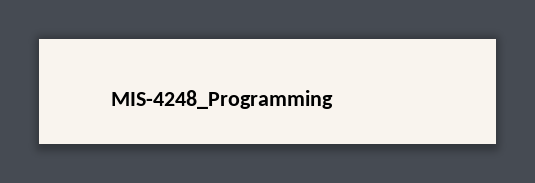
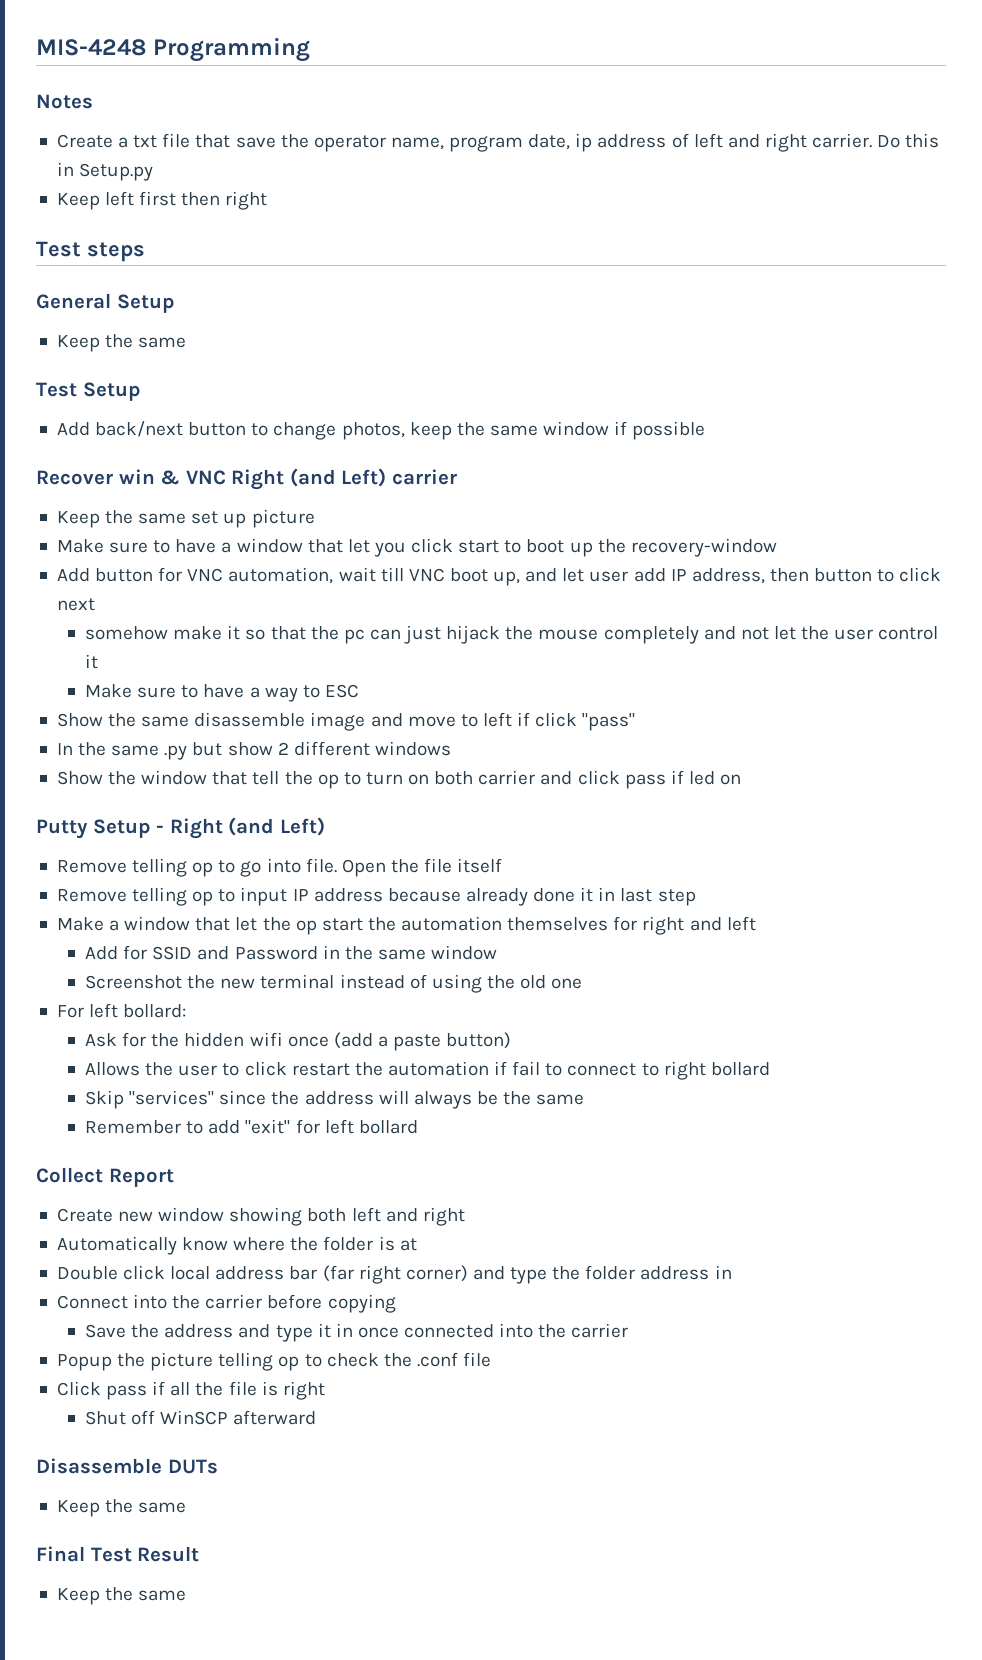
- MIS-4248_Programming
+ MIS-4248 Programming
+ Notes
+ Create a txt file that save the operator name, program date, ip address of left and right carrier. Do this in Setup.py
+ Keep left first then right
+ Test steps
+ General Setup
+ Keep the same
+ Test Setup
+ Add back/next button to change photos, keep the same window if possible
+ Recover win & VNC Right (and Left) carrier
+ Keep the same set up picture
+ Make sure to have a window that let you click start to boot up the recovery-window
+ Add button for VNC automation, wait till VNC boot up, and let user add IP address, then button to click next
+ somehow make it so that the pc can just hijack the mouse completely and not let the user control it
+ Make sure to have a way to ESC
+ Show the same disassemble image and move to left if click "pass"
+ In the same .py but show 2 different windows
+ Show the window that tell the op to turn on both carrier and click pass if led on
+ Putty Setup - Right (and Left)
+ Remove telling op to go into file. Open the file itself
+ Remove telling op to input IP address because already done it in last step
+ Make a window that let the op start the automation themselves for right and left
+ Add for SSID and Password in the same window
+ Screenshot the new terminal instead of using the old one
+ For left bollard:
+ Ask for the hidden wifi once (add a paste button)
+ Allows the user to click restart the automation if fail to connect to right bollard
+ Skip "services" since the address will always be the same
+ Remember to add "exit" for left bollard
+ Collect Report
+ Create new window showing both left and right
+ Automatically know where the folder is at
+ Double click local address bar (far right corner) and type the folder address in
+ Connect into the carrier before copying
+ Save the address and type it in once connected into the carrier
+ Popup the picture telling op to check the .conf file
+ Click pass if all the file is right
+ Shut off WinSCP afterward
+ Disassemble DUTs
+ Keep the same
+ Final Test Result
+ Keep the same

